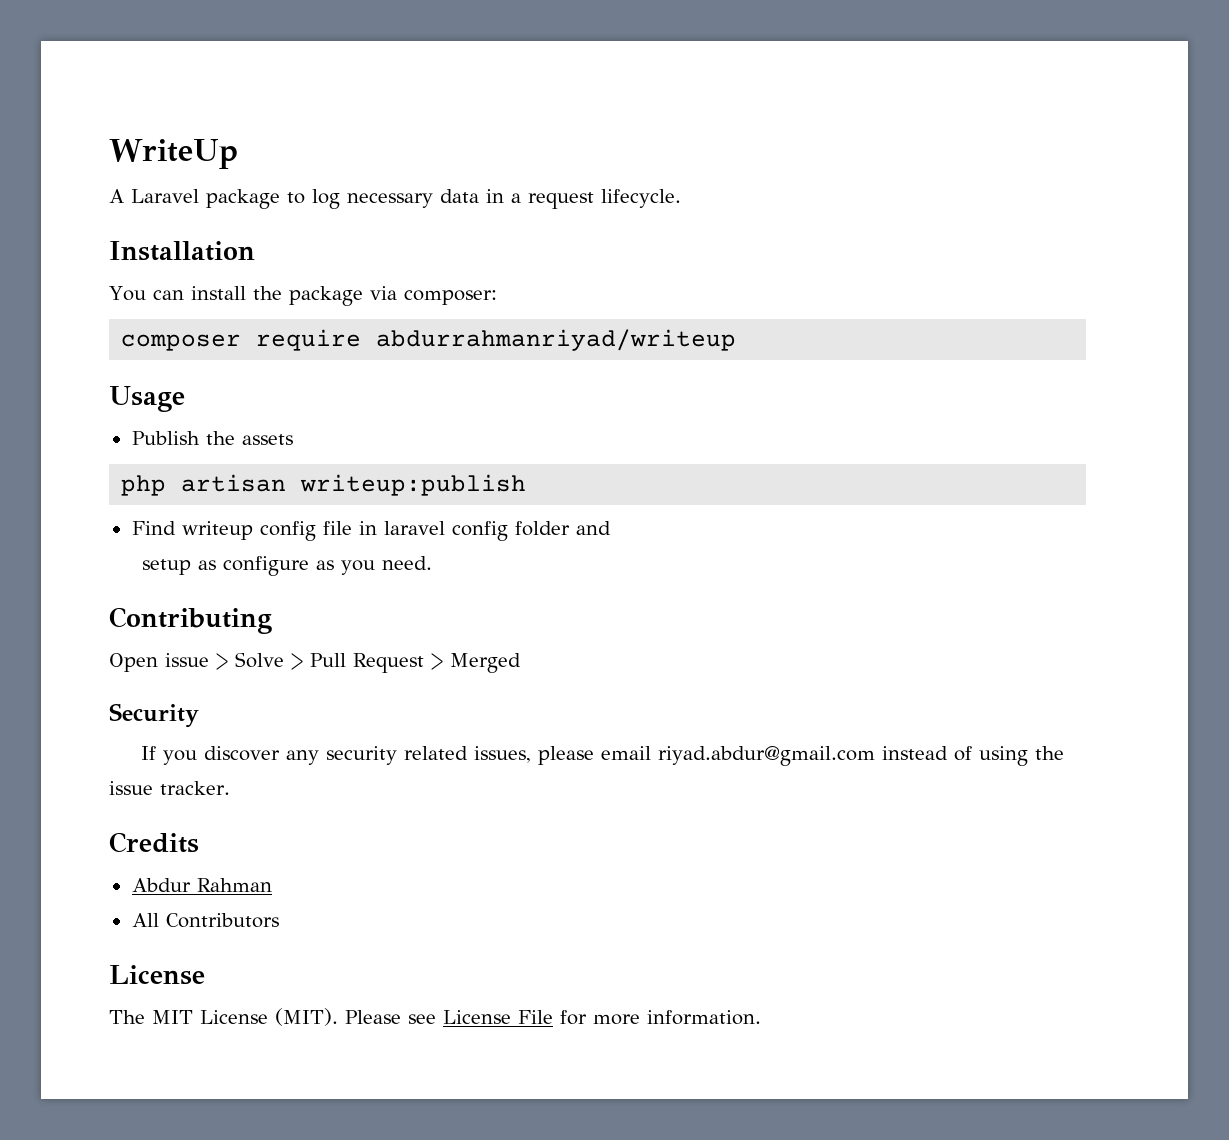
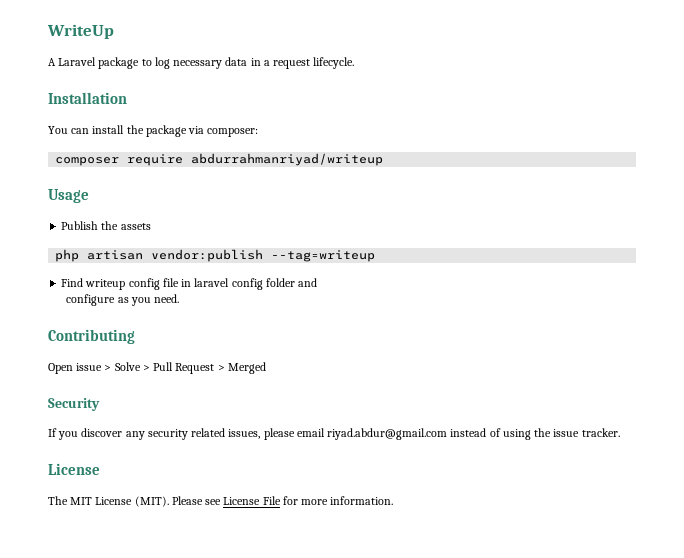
- php artisan writeup:publish
+ php artisan vendor:publish --tag=writeup
- setup as configure as you need.
+ configure as you need.
- Credits
- Abdur Rahman
- All Contributors

